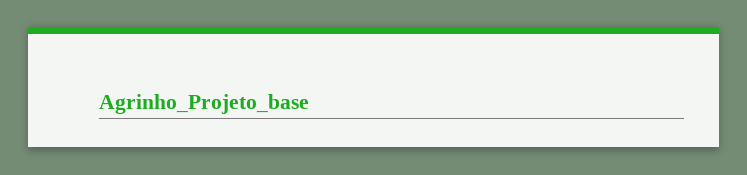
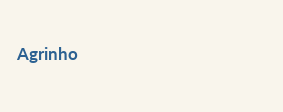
- Agrinho_Projeto_base
+ Agrinho

